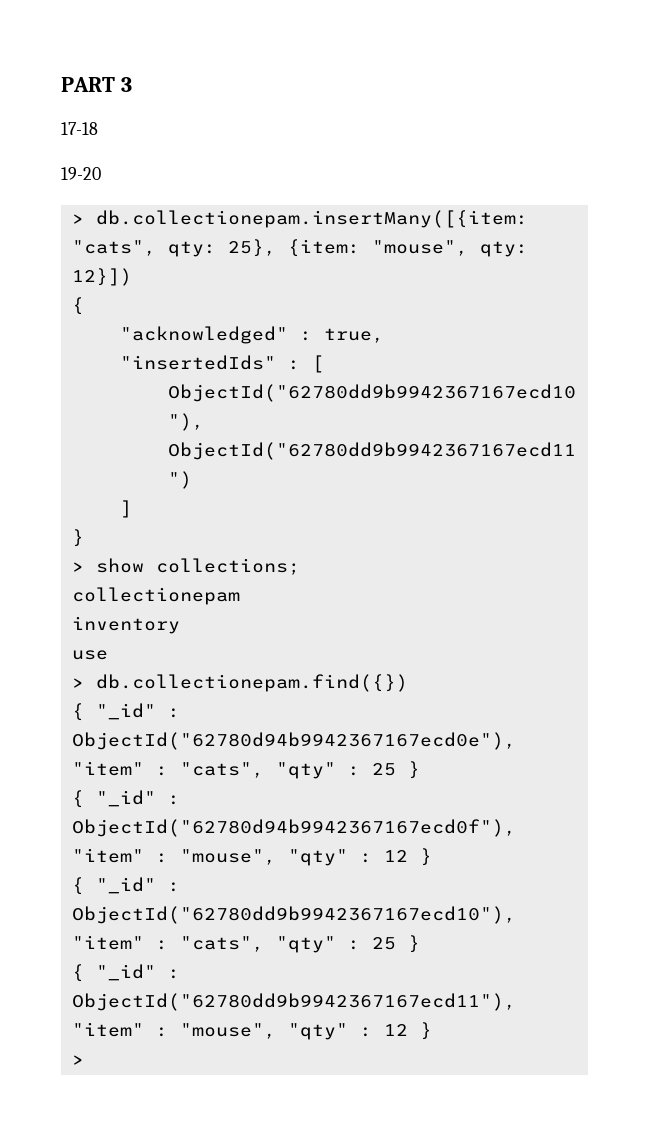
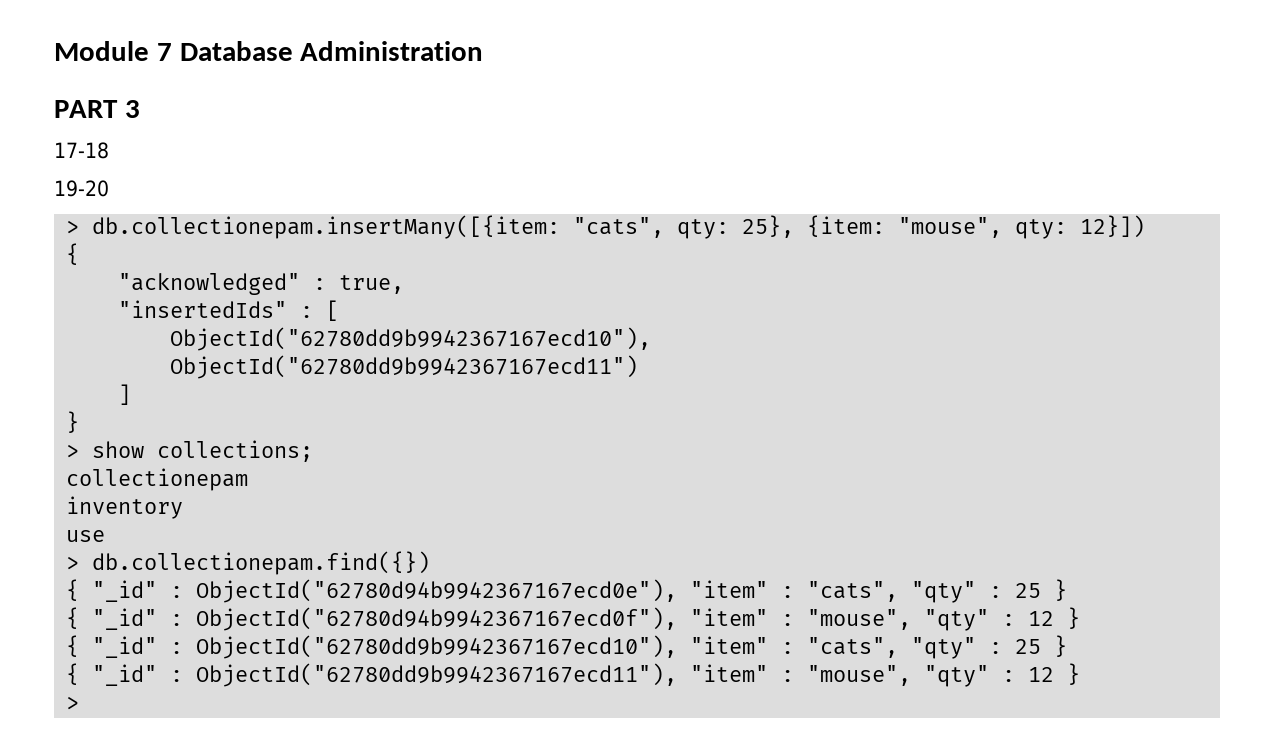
+ Module 7 Database Administration

